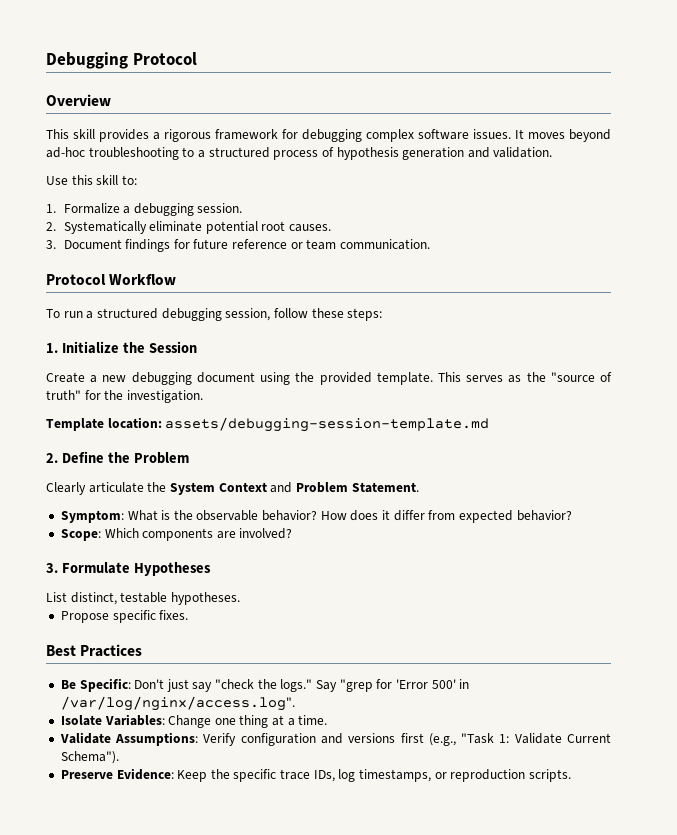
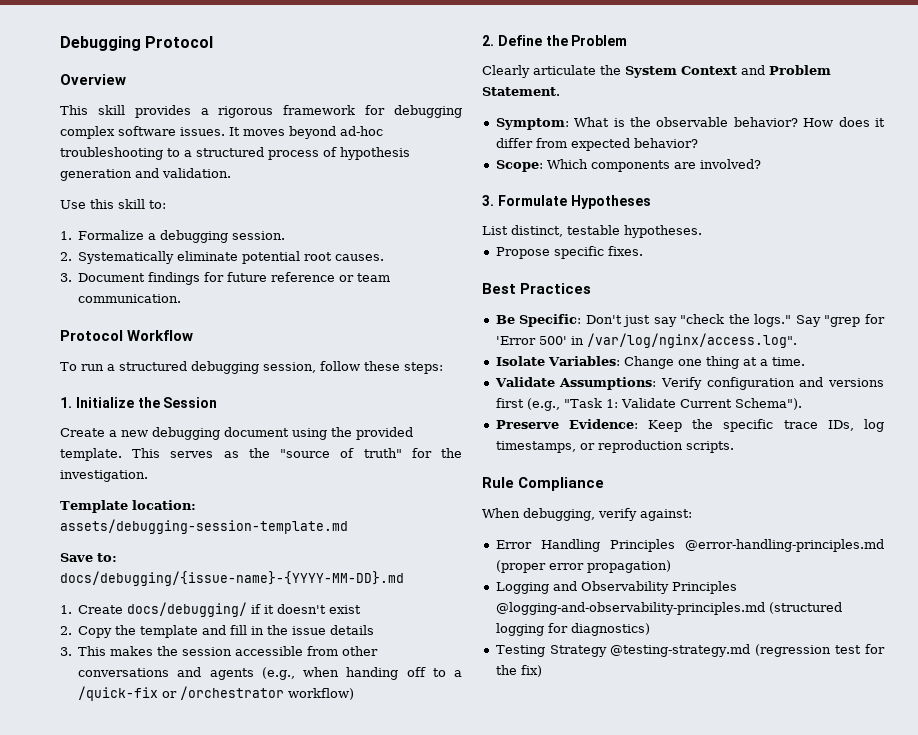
+ Save to: docs/debugging/{issue-name}-{YYYY-MM-DD}.md
+ 1. Create docs/debugging/ if it doesn't exist
+ 2. Copy the template and fill in the issue details
+ 3. This makes the session accessible from other conversations and agents (e.g., when handing off to a /quick-fix or /orchestrator workflow)
+ Rule Compliance
+ When debugging, verify against:
+ Error Handling Principles @error-handling-principles.md (proper error propagation)
+ Logging and Observability Principles @logging-and-observability-principles.md (structured logging for diagnostics)
+ Testing Strategy @testing-strategy.md (regression test for the fix)

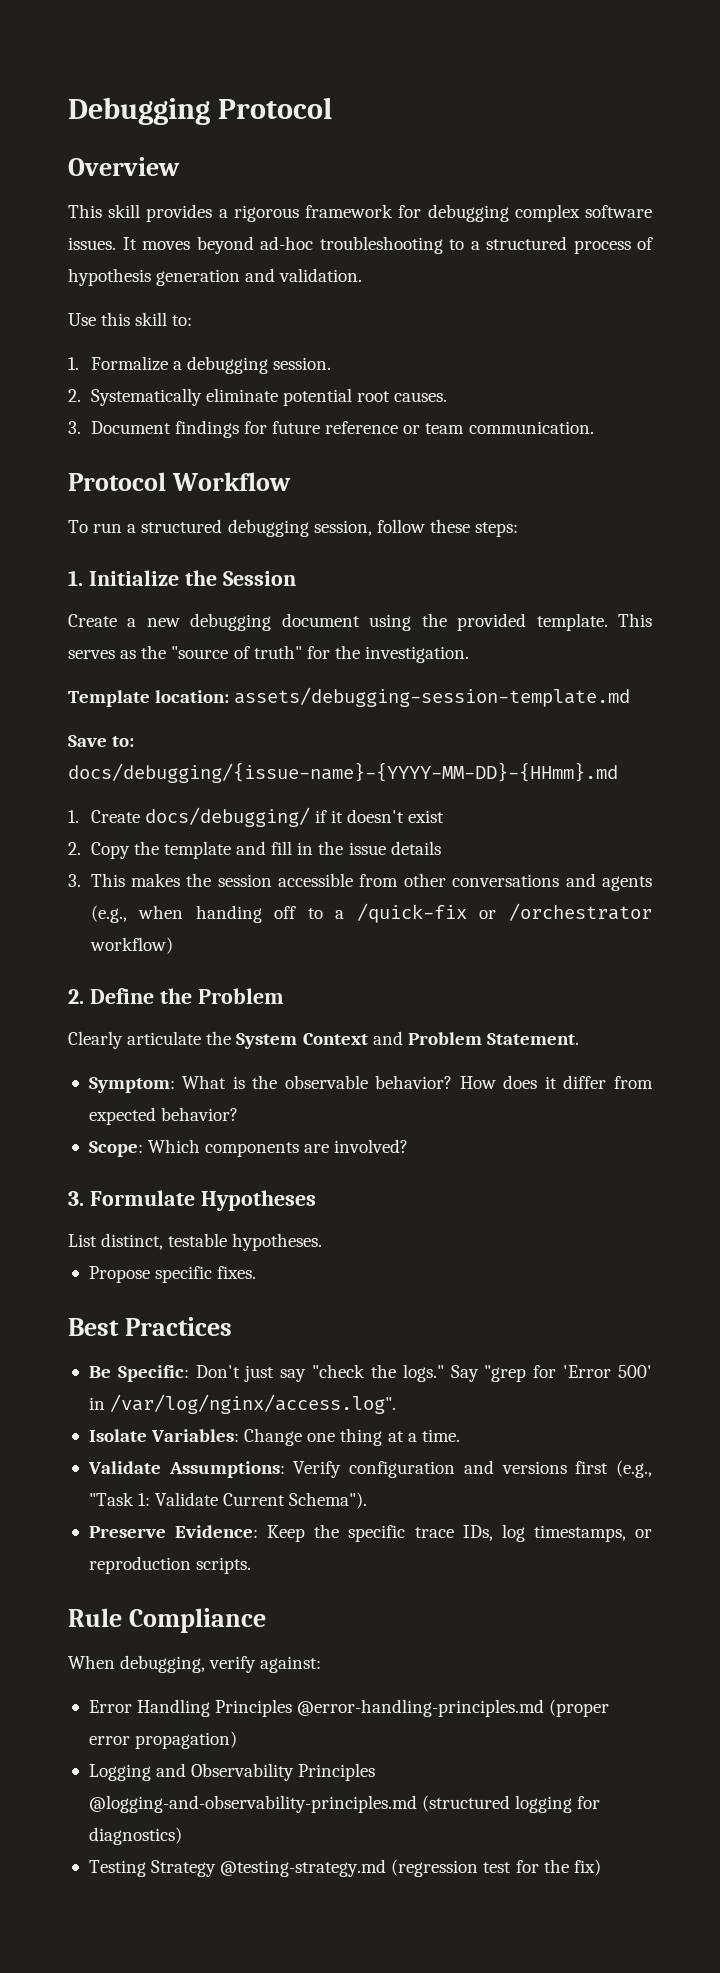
- Save to: docs/debugging/{issue-name}-{YYYY-MM-DD}.md
+ Save to: docs/debugging/{issue-name}-{YYYY-MM-DD}-{HHmm}.md

